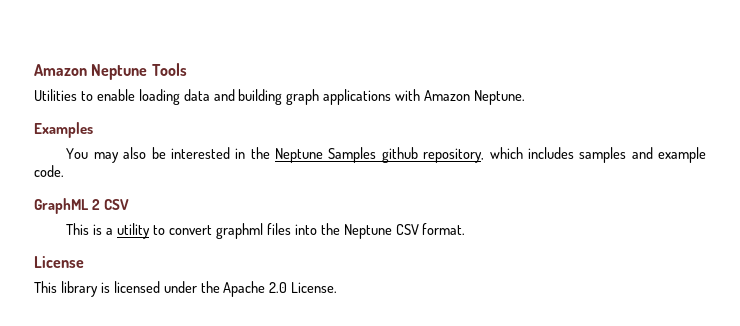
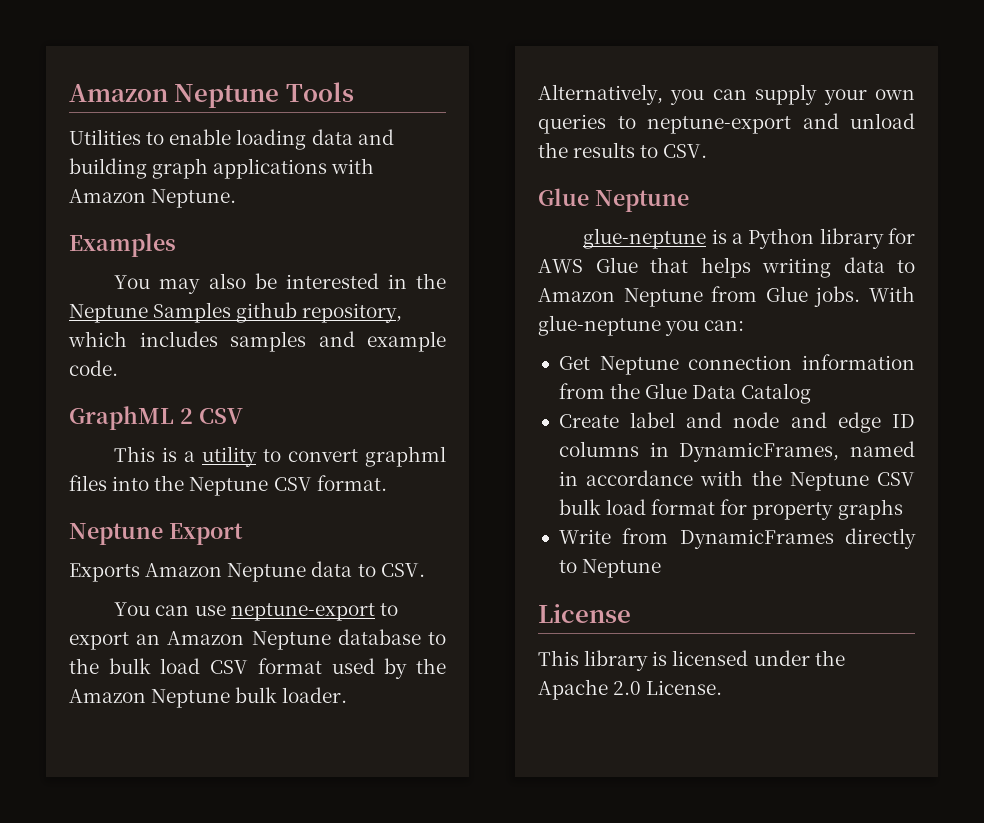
+ Neptune Export
+ Exports Amazon Neptune data to CSV.
+ You can use neptune-export to export an Amazon Neptune database to the bulk load CSV format used by the Amazon Neptune bulk loader. Alternatively, you can supply your own queries to neptune-export and unload the results to CSV.
+ Glue Neptune
+ glue-neptune is a Python library for AWS Glue that helps writing data to Amazon Neptune from Glue jobs. With glue-neptune you can:
+ Get Neptune connection information from the Glue Data Catalog
+ Create label and node and edge ID columns in DynamicFrames, named in accordance with the Neptune CSV bulk load format for property graphs
+ Write from DynamicFrames directly to Neptune

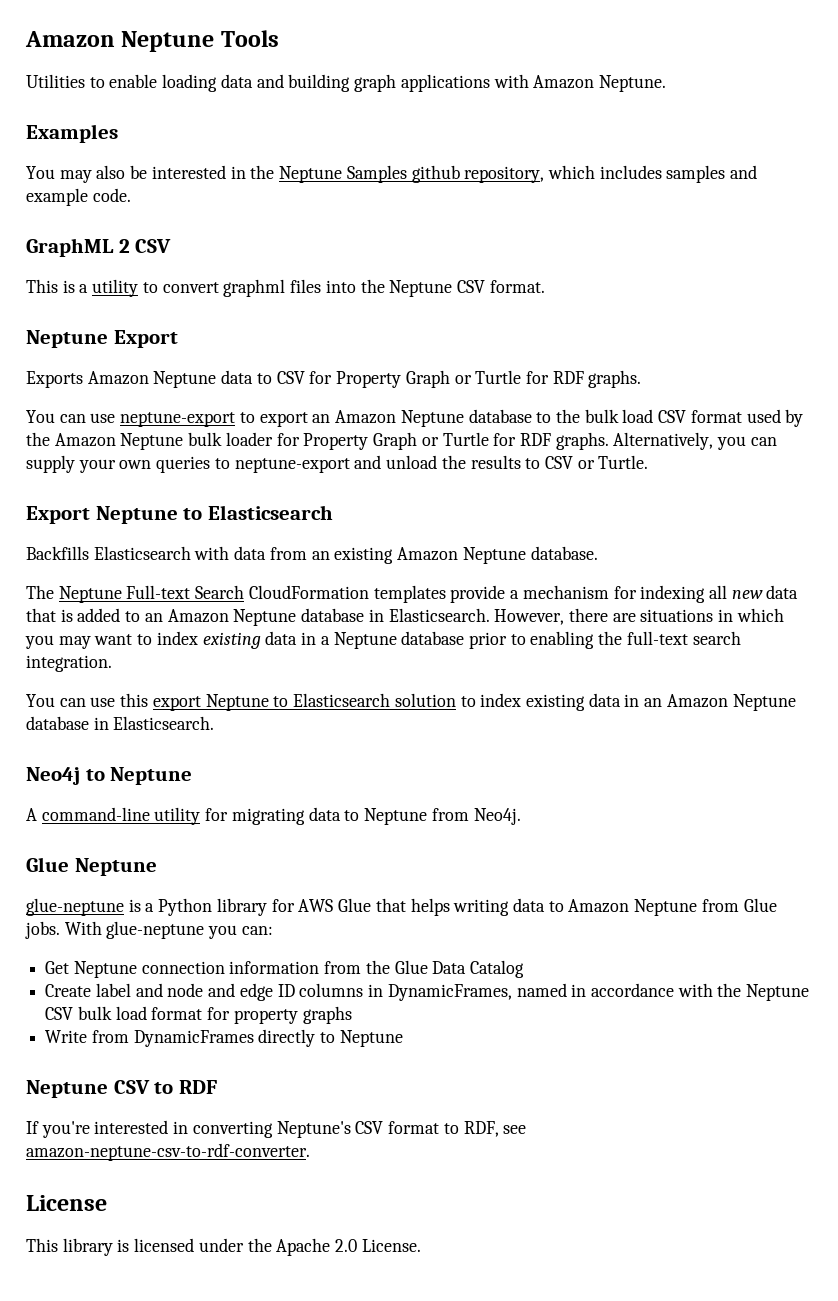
- Exports Amazon Neptune data to CSV.
+ Exports Amazon Neptune data to CSV for Property Graph or Turtle for RDF graphs.
- You can use neptune-export to export an Amazon Neptune database to the bulk load CSV format used by the Amazon Neptune bulk loader.
+ You can use neptune-export to export an Amazon Neptune database to the bulk load CSV format used by the Amazon Neptune bulk loader for Property Graph or Turtle for RDF graphs.
- Alternatively, you can supply your own queries to neptune-export and unload the results to CSV.
+ Alternatively, you can supply your own queries to neptune-export and unload the results to CSV or Turtle.
+ Export Neptune to Elasticsearch
+ Backfills Elasticsearch with data from an existing Amazon Neptune database.
+ The Neptune Full-text Search CloudFormation templates provide a mechanism for indexing all new data that is added to an Amazon Neptune database in Elasticsearch. However, there are situations in which you may want to index existing data in a Neptune database prior to enabling the full-text search integration.
+ You can use this export Neptune to Elasticsearch solution to index existing data in an Amazon Neptune database in Elasticsearch.
+ Neo4j to Neptune
+ A command-line utility for migrating data to Neptune from Neo4j.
+ Neptune CSV to RDF
+ If you're interested in converting Neptune's CSV format to RDF, see amazon-neptune-csv-to-rdf-converter.

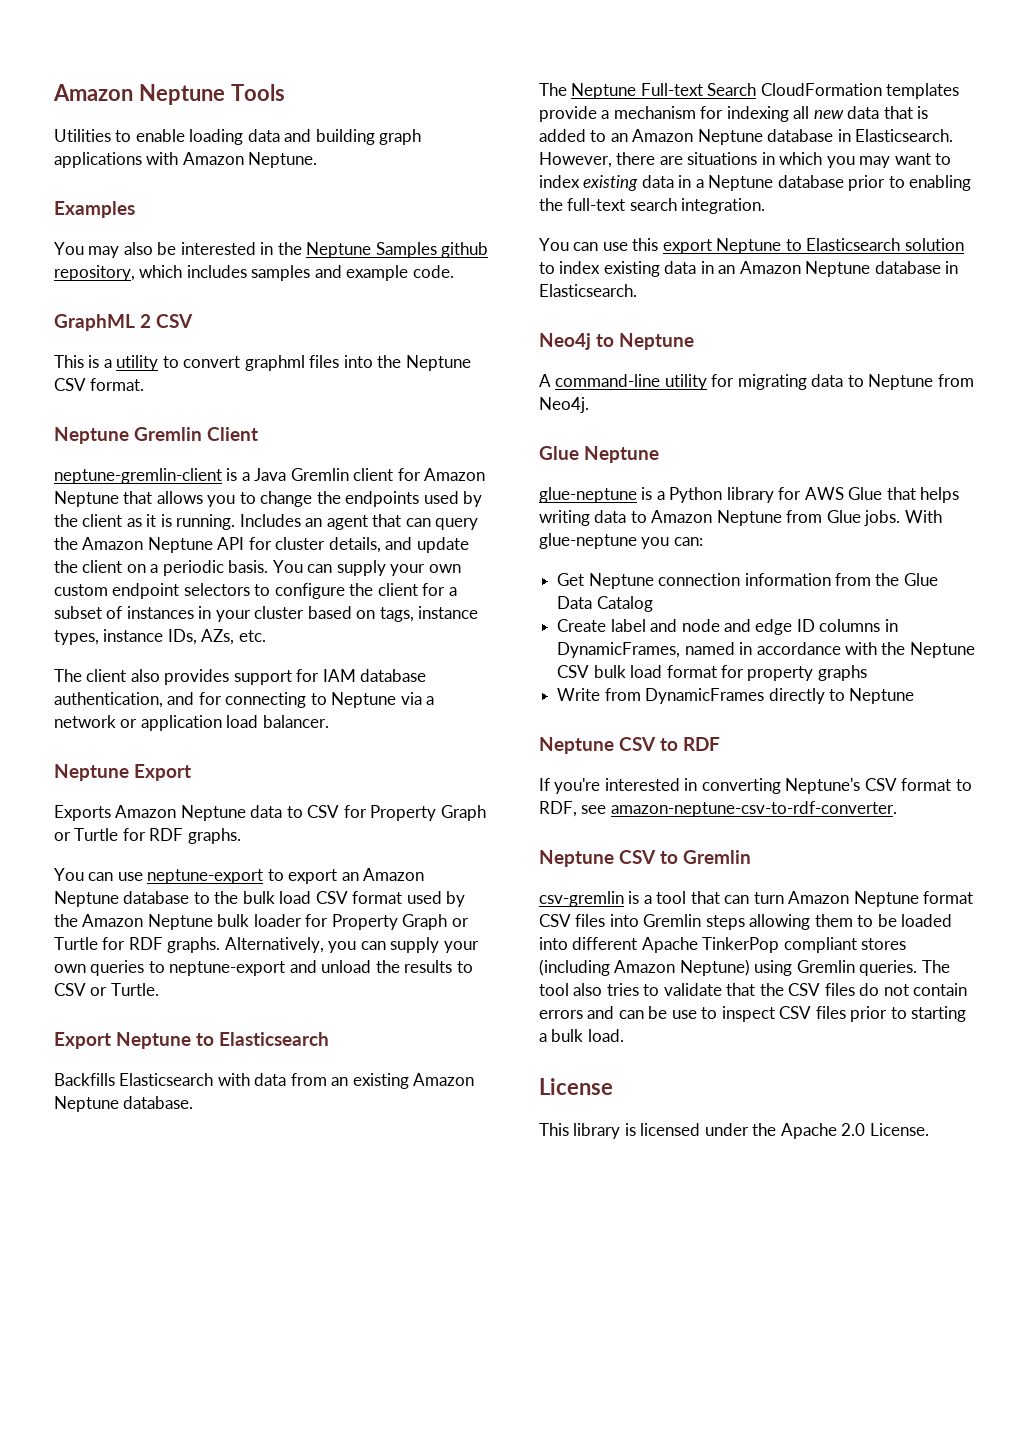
+ Neptune Gremlin Client
+ neptune-gremlin-client is a Java Gremlin client for Amazon Neptune that allows you to change the endpoints used by the client as it is running. Includes an agent that can query the Amazon Neptune API for cluster details, and update the client on a periodic basis. You can supply your own custom endpoint selectors to configure the client for a subset of instances in your cluster based on tags, instance types, instance IDs, AZs, etc.
+ The client also provides support for IAM database authentication, and for connecting to Neptune via a network or application load balancer.
+ Neptune CSV to Gremlin
+ csv-gremlin is a tool that can turn Amazon Neptune format CSV files into Gremlin steps allowing them to be loaded into different Apache TinkerPop compliant stores (including Amazon Neptune) using Gremlin queries. The tool also tries to validate that the CSV files do not contain errors and can be use to inspect CSV files prior to starting a bulk load.

